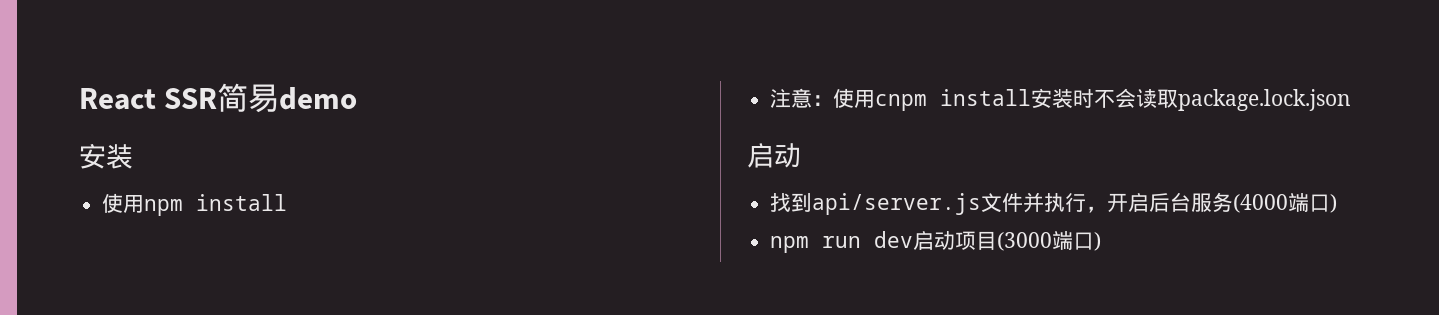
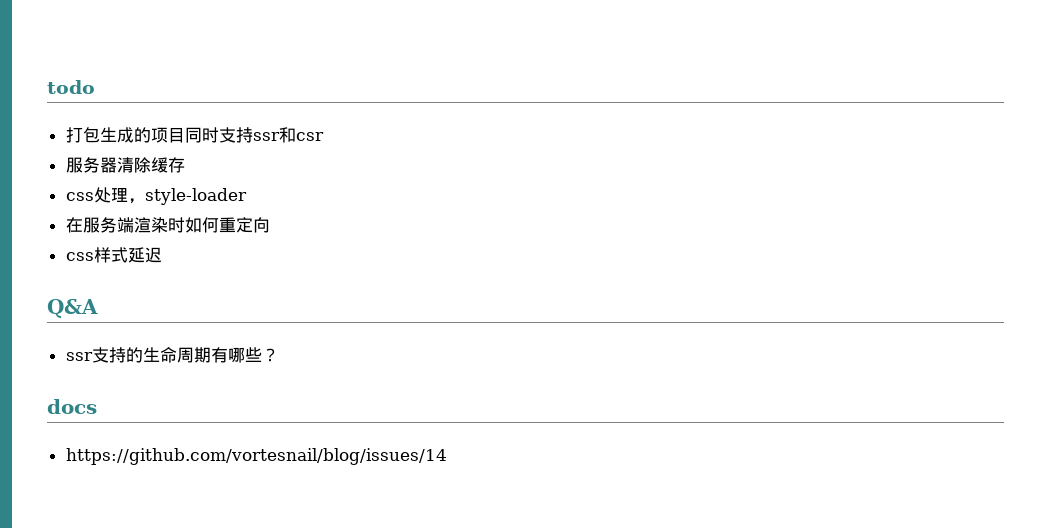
- React SSR简易demo
- 安装
- 使用npm install
- 注意：使用cnpm install安装时不会读取package.lock.json
- 启动
- 找到api/server.js文件并执行，开启后台服务(4000端口)
- npm run dev启动项目(3000端口)
+ todo
+ 打包生成的项目同时支持ssr和csr
+ 服务器清除缓存
+ css处理，style-loader
+ 在服务端渲染时如何重定向
+ css样式延迟
+ Q&A
+ ssr支持的生命周期有哪些？
+ docs
+ https://github.com/vortesnail/blog/issues/14

